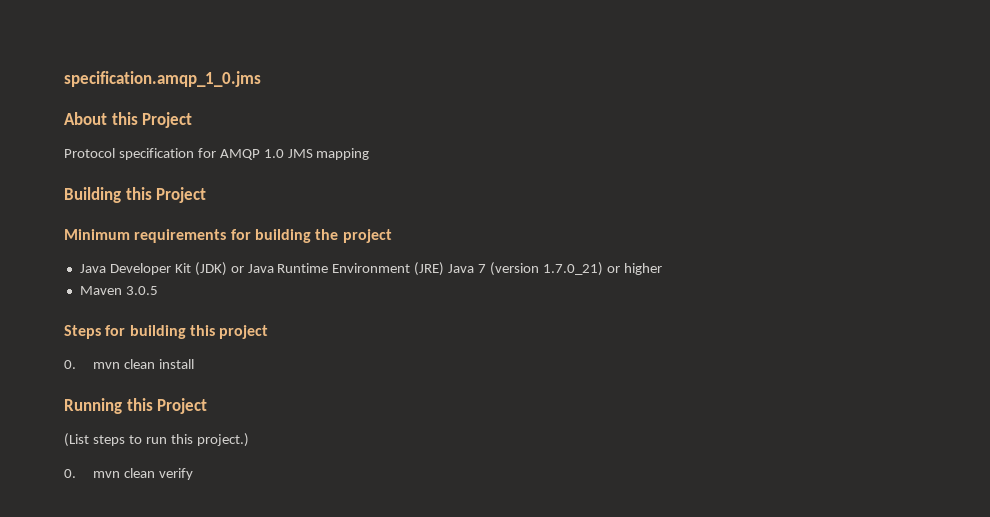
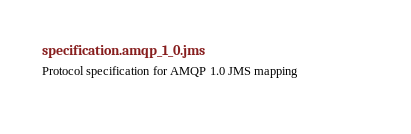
- About this Project
- Building this Project
- Minimum requirements for building the project
- Java Developer Kit (JDK) or Java Runtime Environment (JRE) Java 7 (version 1.7.0_21) or higher
- Maven 3.0.5
- Steps for building this project
- 0. mvn clean install
- Running this Project
- (List steps to run this project.)
- 0. mvn clean verify

